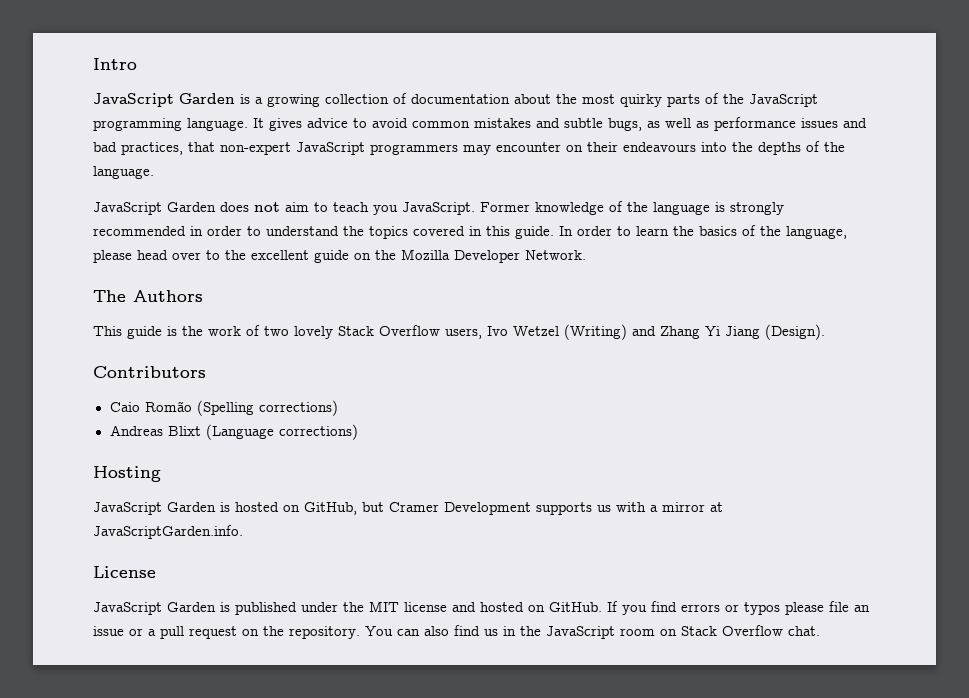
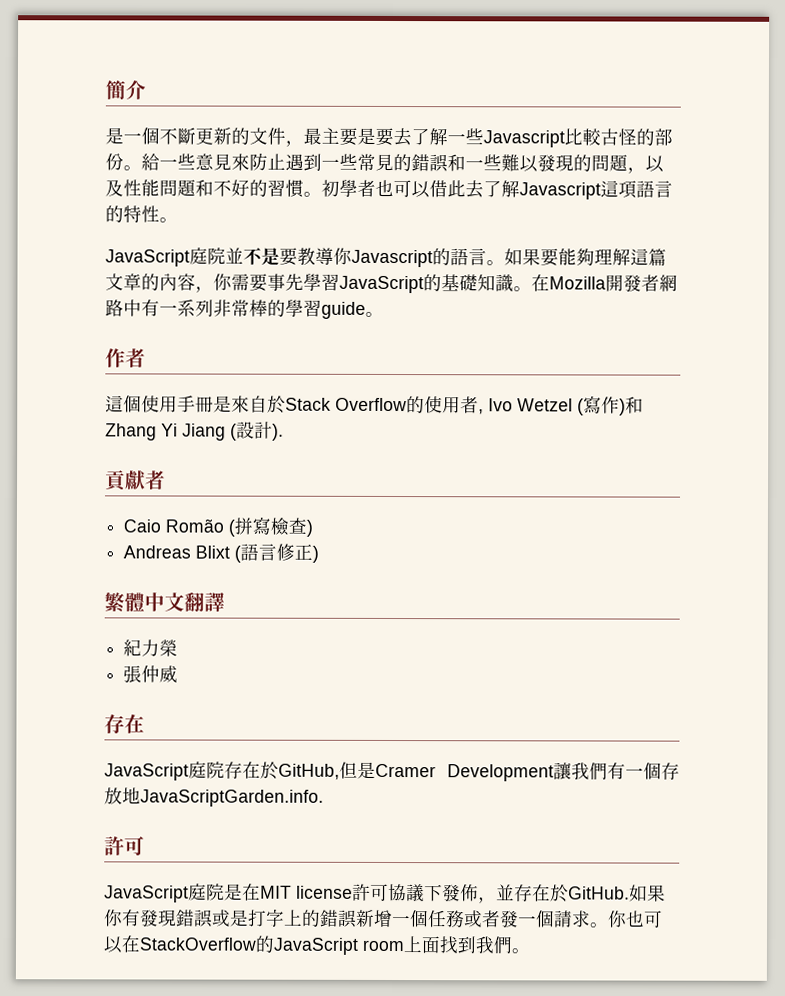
- Intro
- JavaScript Garden is a growing collection of documentation about the most quirky parts of the JavaScript programming language. It gives advice to avoid common mistakes and subtle bugs, as well as performance issues and bad practices, that non-expert JavaScript programmers may encounter on their endeavours into the depths of the language.
- JavaScript Garden does not aim to teach you JavaScript. Former knowledge of the language is strongly recommended in order to understand the topics covered in this guide. In order to learn the basics of the language, please head over to the excellent guide on the Mozilla Developer Network.
- The Authors
- This guide is the work of two lovely Stack Overflow users, Ivo Wetzel (Writing) and Zhang Yi Jiang (Design).
- Contributors
- Caio Romão (Spelling corrections)
- Andreas Blixt (Language corrections)
- Hosting
- JavaScript Garden is hosted on GitHub, but Cramer Development supports us with a mirror at JavaScriptGarden.info.
- License
- JavaScript Garden is published under the MIT license and hosted on GitHub. If you find errors or typos please file an issue or a pull request on the repository. You can also find us in the JavaScript room on Stack Overflow chat.
+ 簡介
+ 是一個不斷更新的文件，最主要是要去了解一些Javascript比較古怪的部份。給一些意見來防止遇到一些常見的錯誤和一些難以發現的問題，以及性能問題和不好的習慣。初學者也可以借此去了解Javascript這項語言的特性。
+ JavaScript庭院並不是要教導你Javascript的語言。如果要能夠理解這篇文章的內容，你需要事先學習JavaScript的基礎知識。在Mozilla開發者網路中有一系列非常棒的學習guide。
+ 作者
+ 這個使用手冊是來自於Stack Overflow的使用者, Ivo Wetzel (寫作)和Zhang Yi Jiang (設計).
+ 貢獻者
+ Caio Romão (拼寫檢查)
+ Andreas Blixt (語言修正)
+ 繁體中文翻譯
+ 紀力榮
+ 張仲威
+ 存在
+ JavaScript庭院存在於GitHub,但是Cramer Development讓我們有一個存放地JavaScriptGarden.info.
+ 許可
+ JavaScript庭院是在MIT license許可協議下發佈，並存在於GitHub.如果你有發現錯誤或是打字上的錯誤新增一個任務或者發一個請求。你也可以在StackOverflow的JavaScript room上面找到我們。

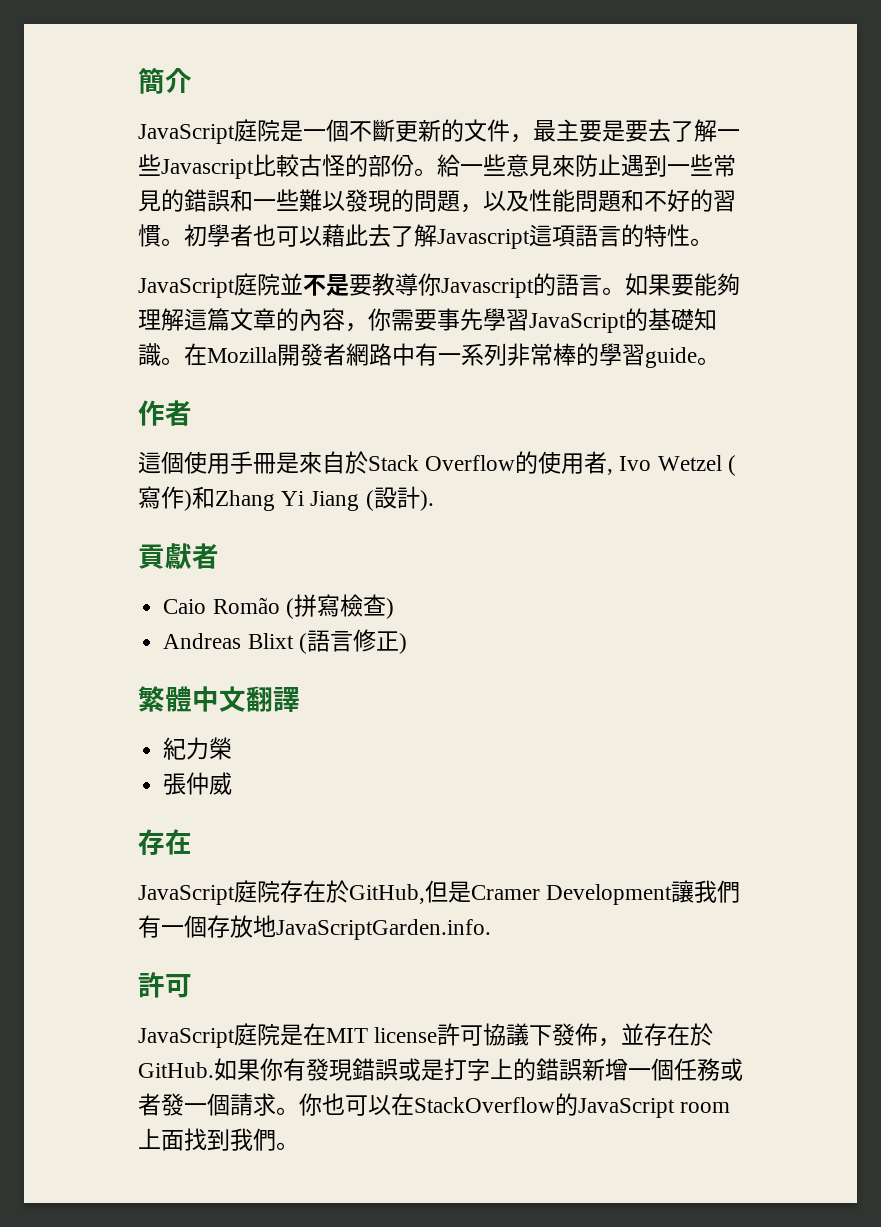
- 是一個不斷更新的文件，最主要是要去了解一些Javascript比較古怪的部份。
+ JavaScript庭院是一個不斷更新的文件，最主要是要去了解一些Javascript比較古怪的部份。
- 初學者也可以借此去了解Javascript這項語言的特性。
+ 初學者也可以藉此去了解Javascript這項語言的特性。

